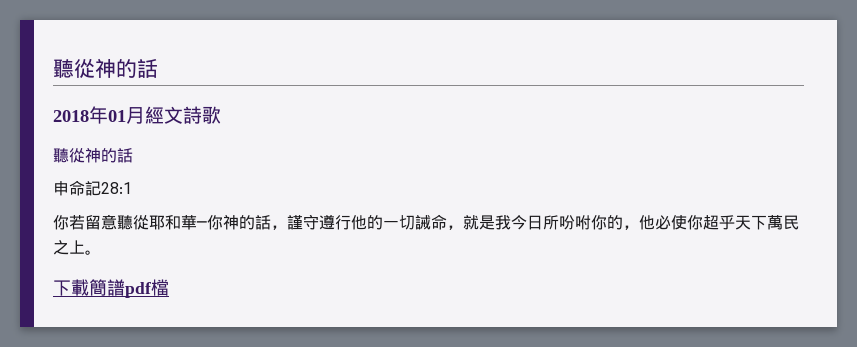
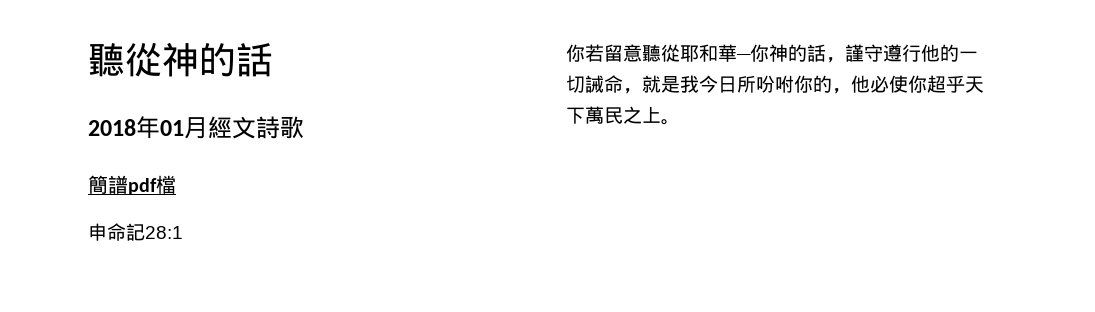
  2018年01月經文詩歌
- 聽從神的話
+ 簡譜pdf檔
- 下載簡譜pdf檔

